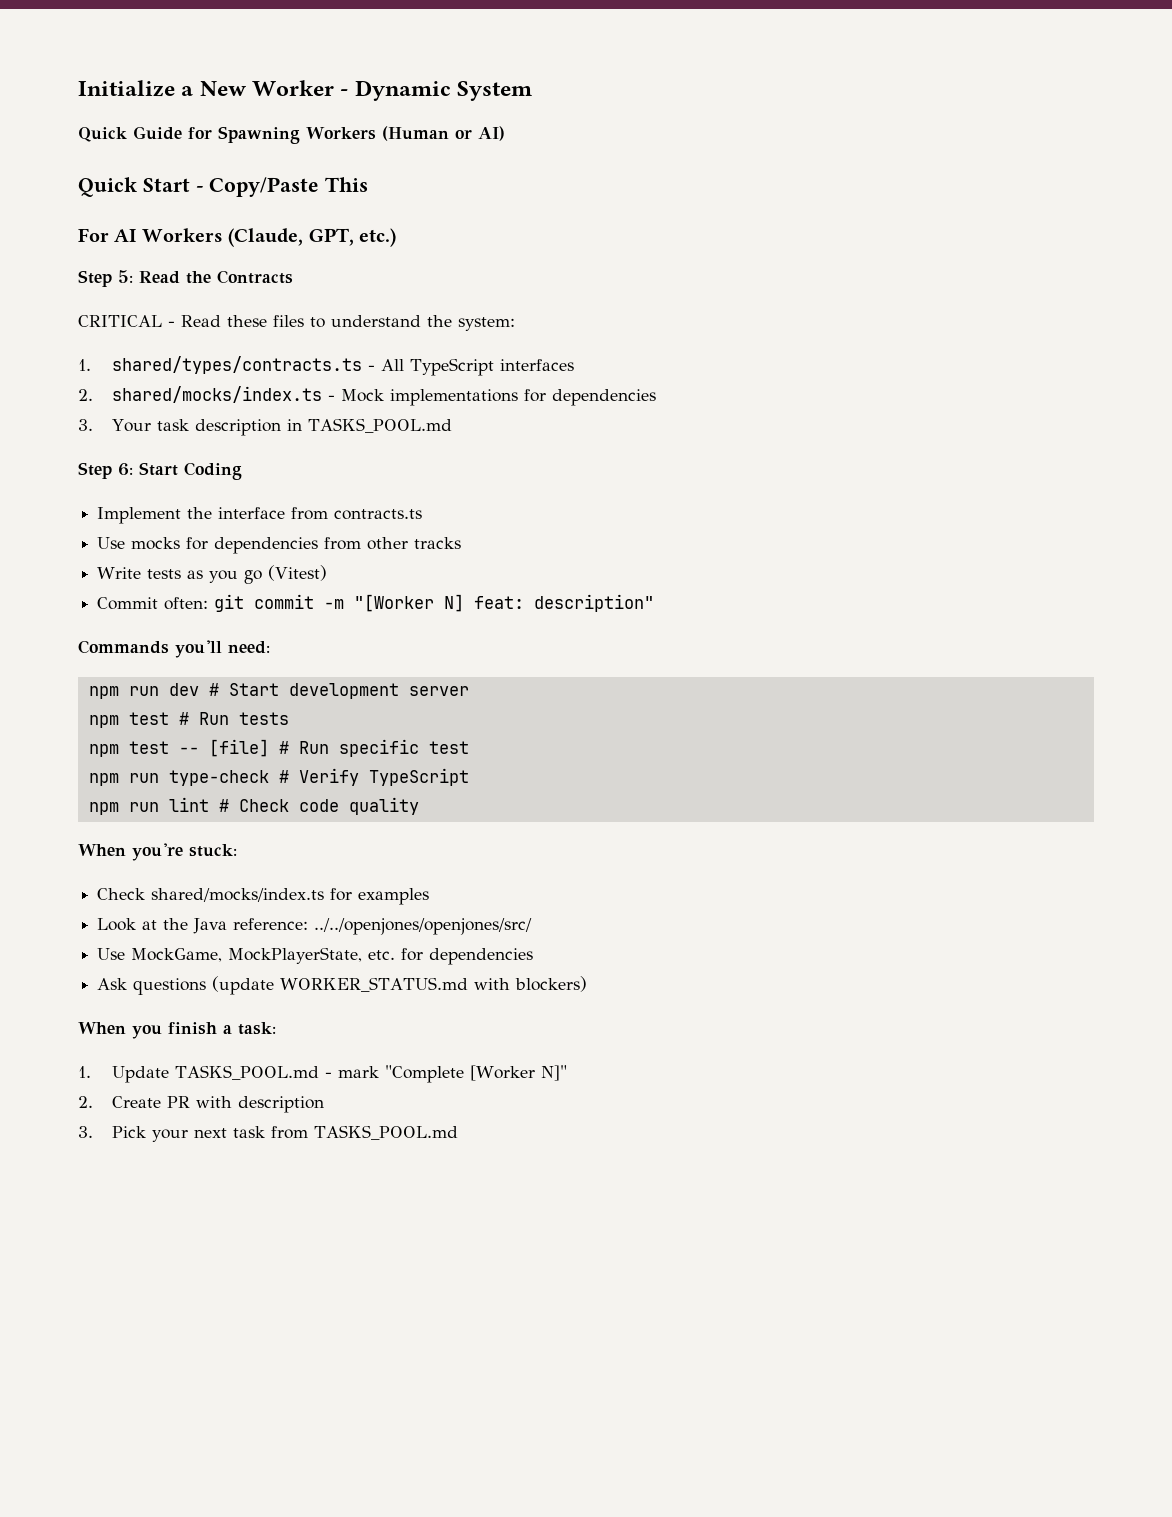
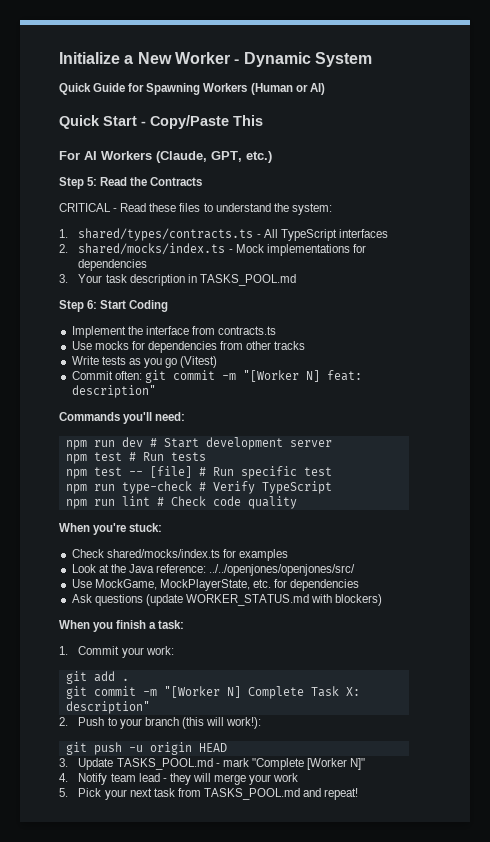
- 1. Update TASKS_POOL.md - mark "Complete [Worker N]"
+ 1. Commit your work:
+ git add .
+ git commit -m "[Worker N] Complete Task X: description"
+ 2. Push to your branch (this will work!):
+ git push -u origin HEAD
+ 3. Update TASKS_POOL.md - mark "Complete [Worker N]"
- 2. Create PR with description
- 3. Pick your next task from TASKS_POOL.md
+ 4. Notify team lead - they will merge your work
+ 5. Pick your next task from TASKS_POOL.md and repeat!

